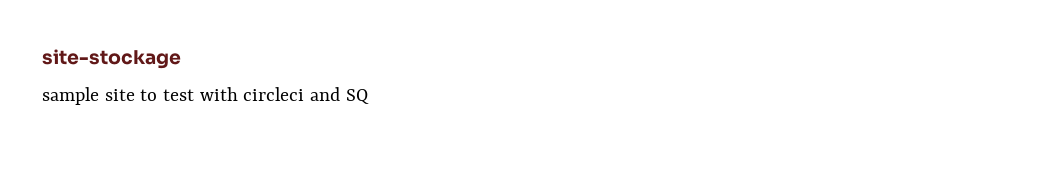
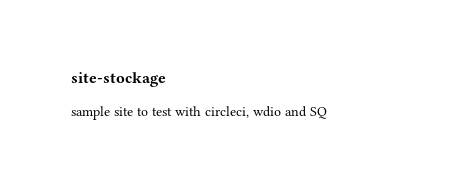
- sample site to test with circleci and SQ
+ sample site to test with circleci, wdio and SQ

